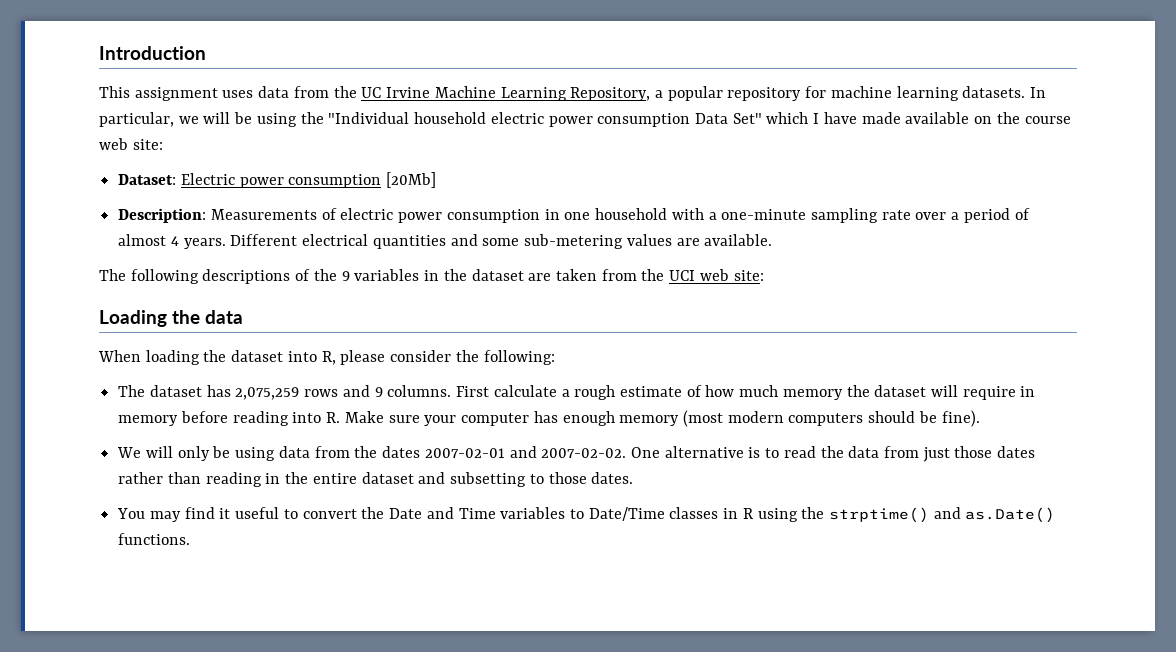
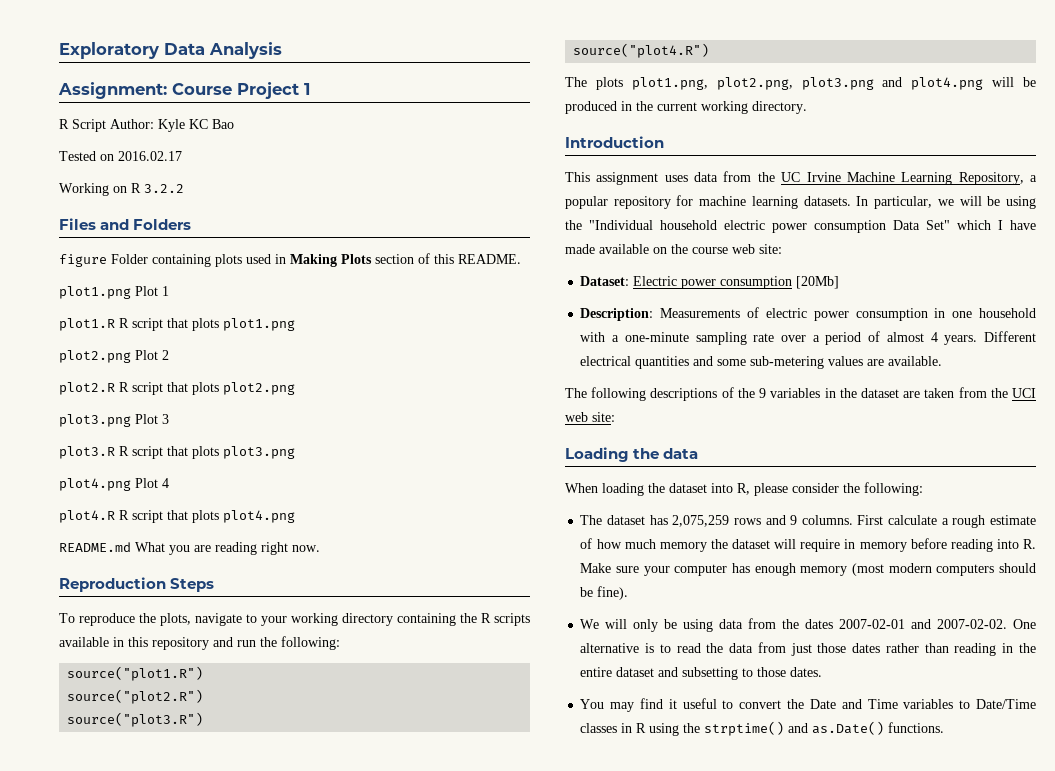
+ Exploratory Data Analysis
+ Assignment: Course Project 1
+ R Script Author: Kyle KC Bao
+ Tested on 2016.02.17
+ Working on R 3.2.2
+ Files and Folders
+ figure Folder containing plots used in Making Plots section of this README.
+ plot1.png Plot 1
+ plot1.R R script that plots plot1.png
+ plot2.png Plot 2
+ plot2.R R script that plots plot2.png
+ plot3.png Plot 3
+ plot3.R R script that plots plot3.png
+ plot4.png Plot 4
+ plot4.R R script that plots plot4.png
+ README.md What you are reading right now.
+ Reproduction Steps
+ To reproduce the plots, navigate to your working directory containing the R scripts available in this repository and run the following:
+ source("plot1.R")
+ source("plot2.R")
+ source("plot3.R")
+ source("plot4.R")
+ The plots plot1.png, plot2.png, plot3.png and plot4.png will be produced in the current working directory.

